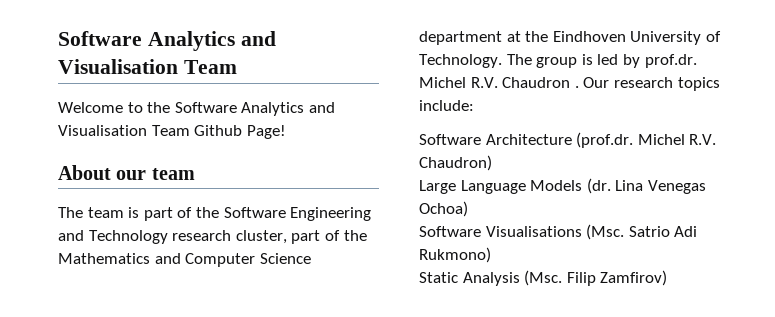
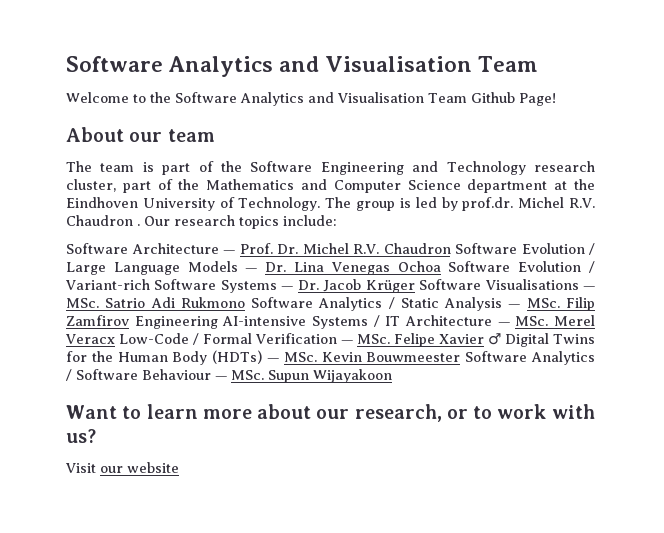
- Software Architecture (prof.dr. Michel R.V. Chaudron)
- Large Language Models (dr. Lina Venegas Ochoa)
- Software Visualisations (Msc. Satrio Adi Rukmono)
- Static Analysis (Msc. Filip Zamfirov)
+ Software Architecture — Prof. Dr. Michel R.V. Chaudron Software Evolution / Large Language Models — Dr. Lina Venegas Ochoa Software Evolution / Variant-rich Software Systems — Dr. Jacob Krüger Software Visualisations — MSc. Satrio Adi Rukmono Software Analytics / Static Analysis — MSc. Filip Zamfirov Engineering AI-intensive Systems / IT Architecture — MSc. Merel Veracx Low-Code / Formal Verification — MSc. Felipe Xavier ♂ Digital Twins for the Human Body (HDTs) — MSc. Kevin Bouwmeester Software Analytics / Software Behaviour — MSc. Supun Wijayakoon
+ Want to learn more about our research, or to work with us?
+ Visit our website

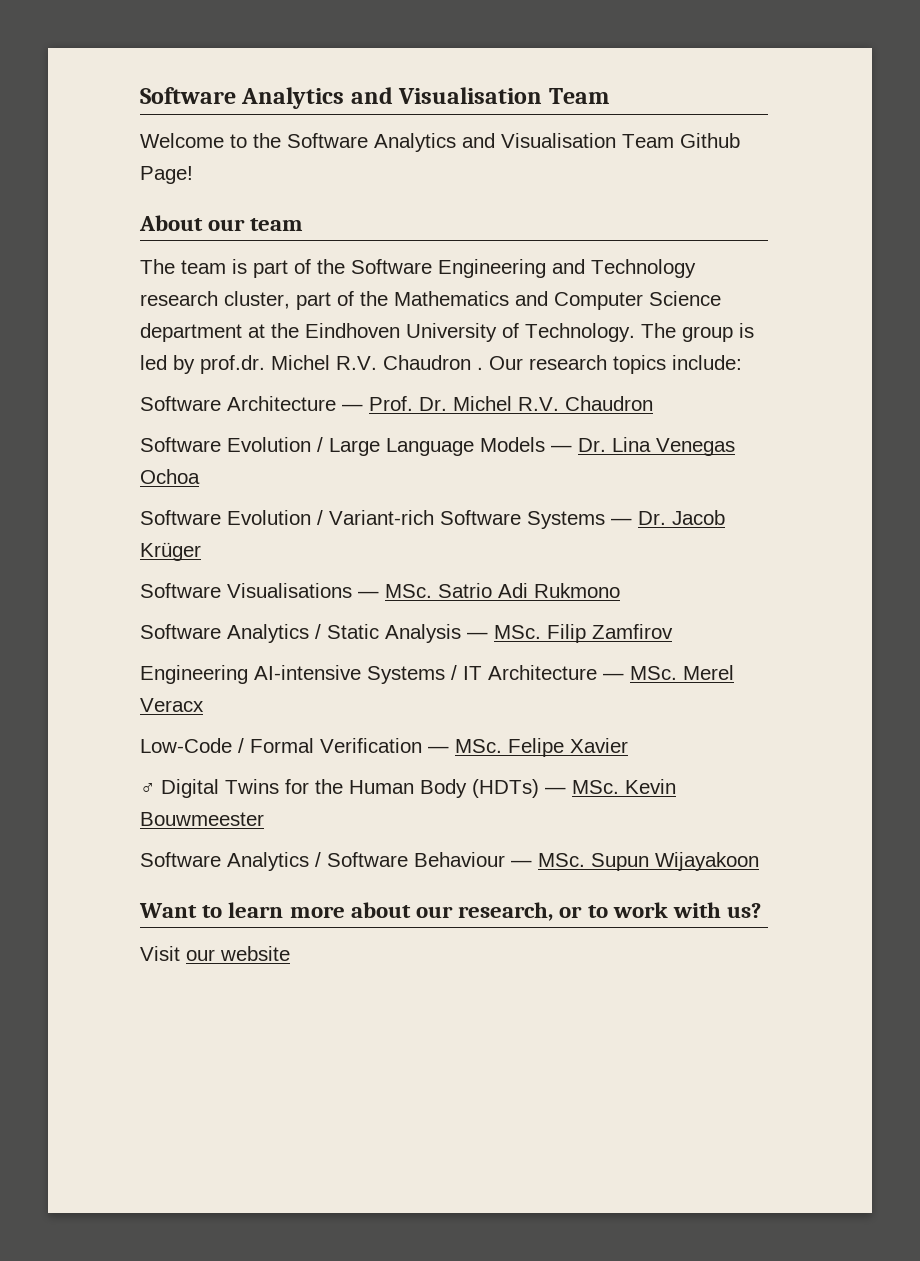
- Software Architecture — Prof. Dr. Michel R.V. Chaudron Software Evolution / Large Language Models — Dr. Lina Venegas Ochoa Software Evolution / Variant-rich Software Systems — Dr. Jacob Krüger Software Visualisations — MSc. Satrio Adi Rukmono Software Analytics / Static Analysis — MSc. Filip Zamfirov Engineering AI-intensive Systems / IT Architecture — MSc. Merel Veracx Low-Code / Formal Verification — MSc. Felipe Xavier ♂ Digital Twins for the Human Body (HDTs) — MSc. Kevin Bouwmeester Software Analytics / Software Behaviour — MSc. Supun Wijayakoon
+ Software Architecture — Prof. Dr. Michel R.V. Chaudron
+ Software Evolution / Large Language Models — Dr. Lina Venegas Ochoa
+ Software Evolution / Variant-rich Software Systems — Dr. Jacob Krüger
+ Software Visualisations — MSc. Satrio Adi Rukmono
+ Software Analytics / Static Analysis — MSc. Filip Zamfirov
+ Engineering AI-intensive Systems / IT Architecture — MSc. Merel Veracx
+ Low-Code / Formal Verification — MSc. Felipe Xavier
+ ♂ Digital Twins for the Human Body (HDTs) — MSc. Kevin Bouwmeester
+ Software Analytics / Software Behaviour — MSc. Supun Wijayakoon

